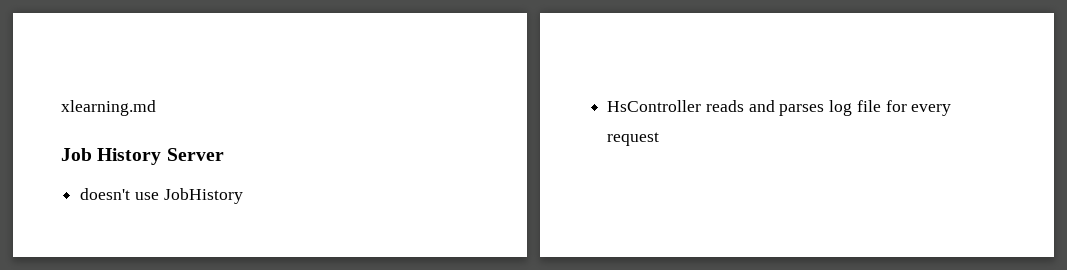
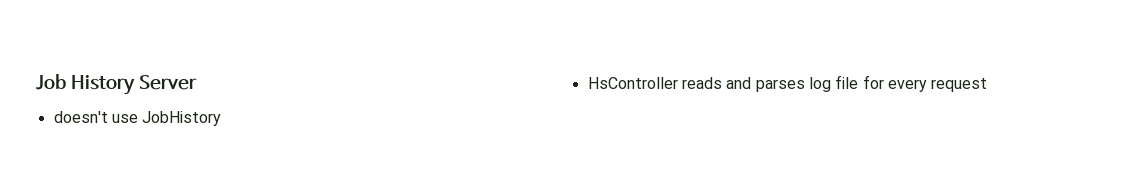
- xlearning.md

